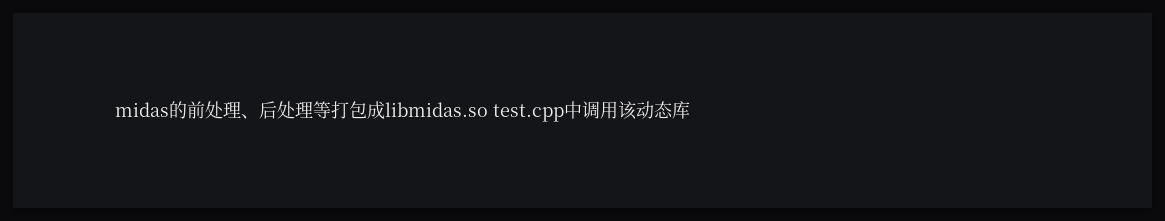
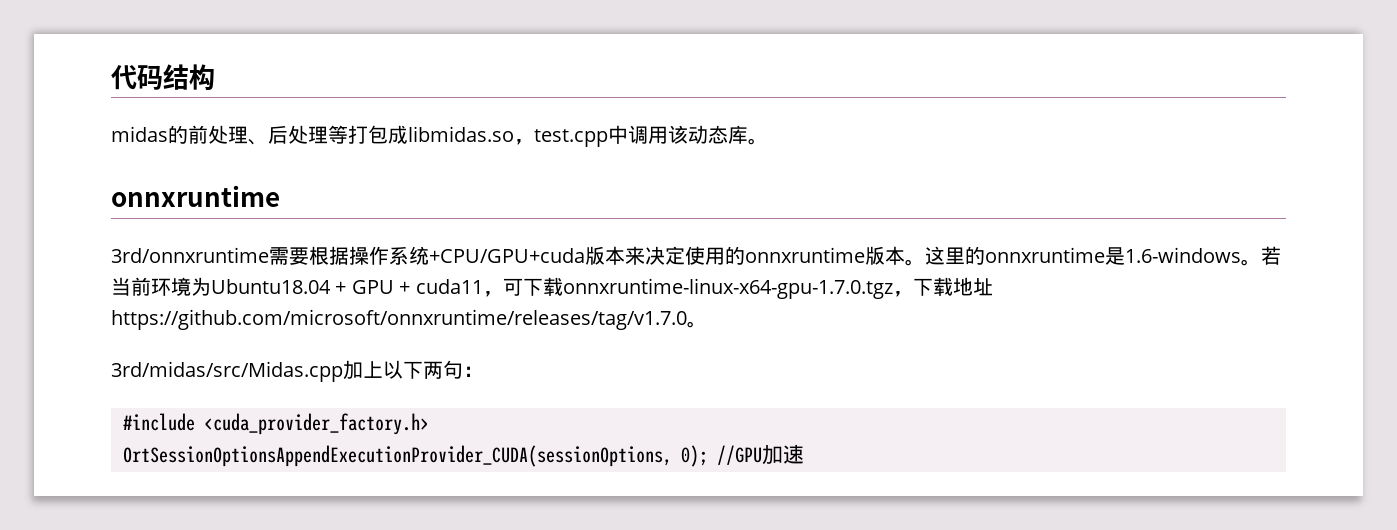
+ 代码结构
- midas的前处理、后处理等打包成libmidas.so test.cpp中调用该动态库
+ midas的前处理、后处理等打包成libmidas.so，test.cpp中调用该动态库。
+ onnxruntime
+ 3rd/onnxruntime需要根据操作系统+CPU/GPU+cuda版本来决定使用的onnxruntime版本。这里的onnxruntime是1.6-windows。若当前环境为Ubuntu18.04 + GPU + cuda11，可下载onnxruntime-linux-x64-gpu-1.7.0.tgz，下载地址https://github.com/microsoft/onnxruntime/releases/tag/v1.7.0。
+ 3rd/midas/src/Midas.cpp加上以下两句：
+ #include <cuda_provider_factory.h>
+ OrtSessionOptionsAppendExecutionProvider_CUDA(sessionOptions, 0); //GPU加速

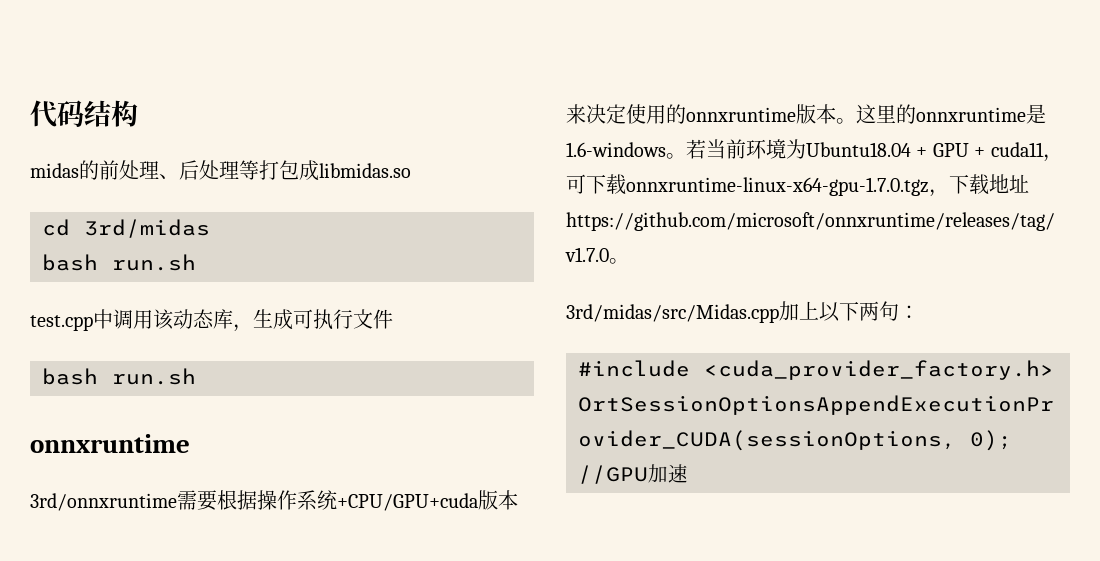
- midas的前处理、后处理等打包成libmidas.so，test.cpp中调用该动态库。
+ midas的前处理、后处理等打包成libmidas.so
+ cd 3rd/midas
+ bash run.sh
+ test.cpp中调用该动态库，生成可执行文件
+ bash run.sh

